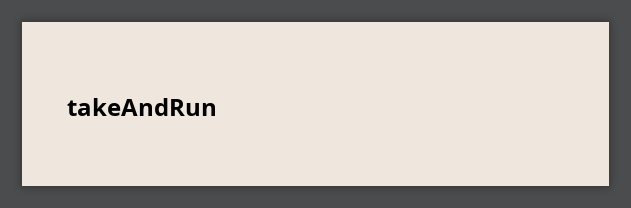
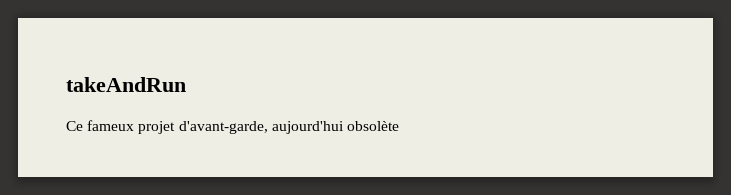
+ Ce fameux projet d'avant-garde, aujourd'hui obsolète

